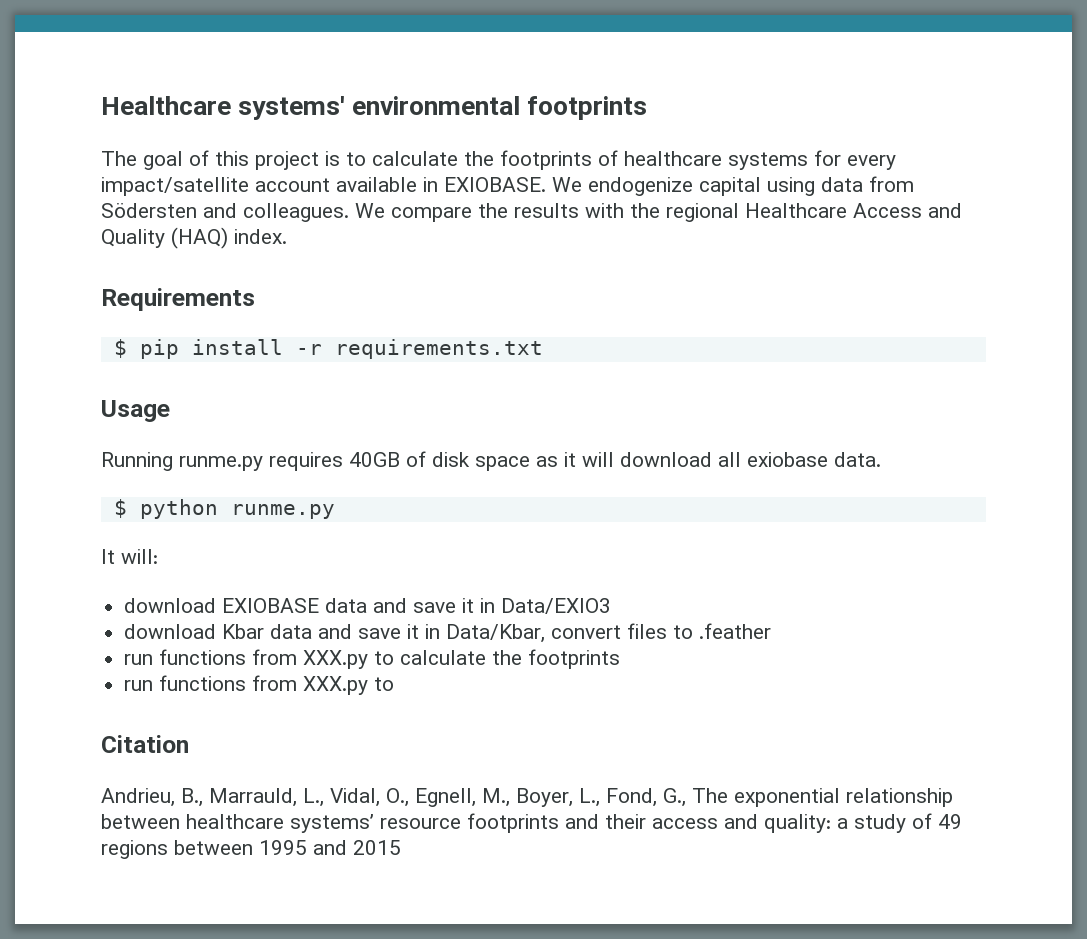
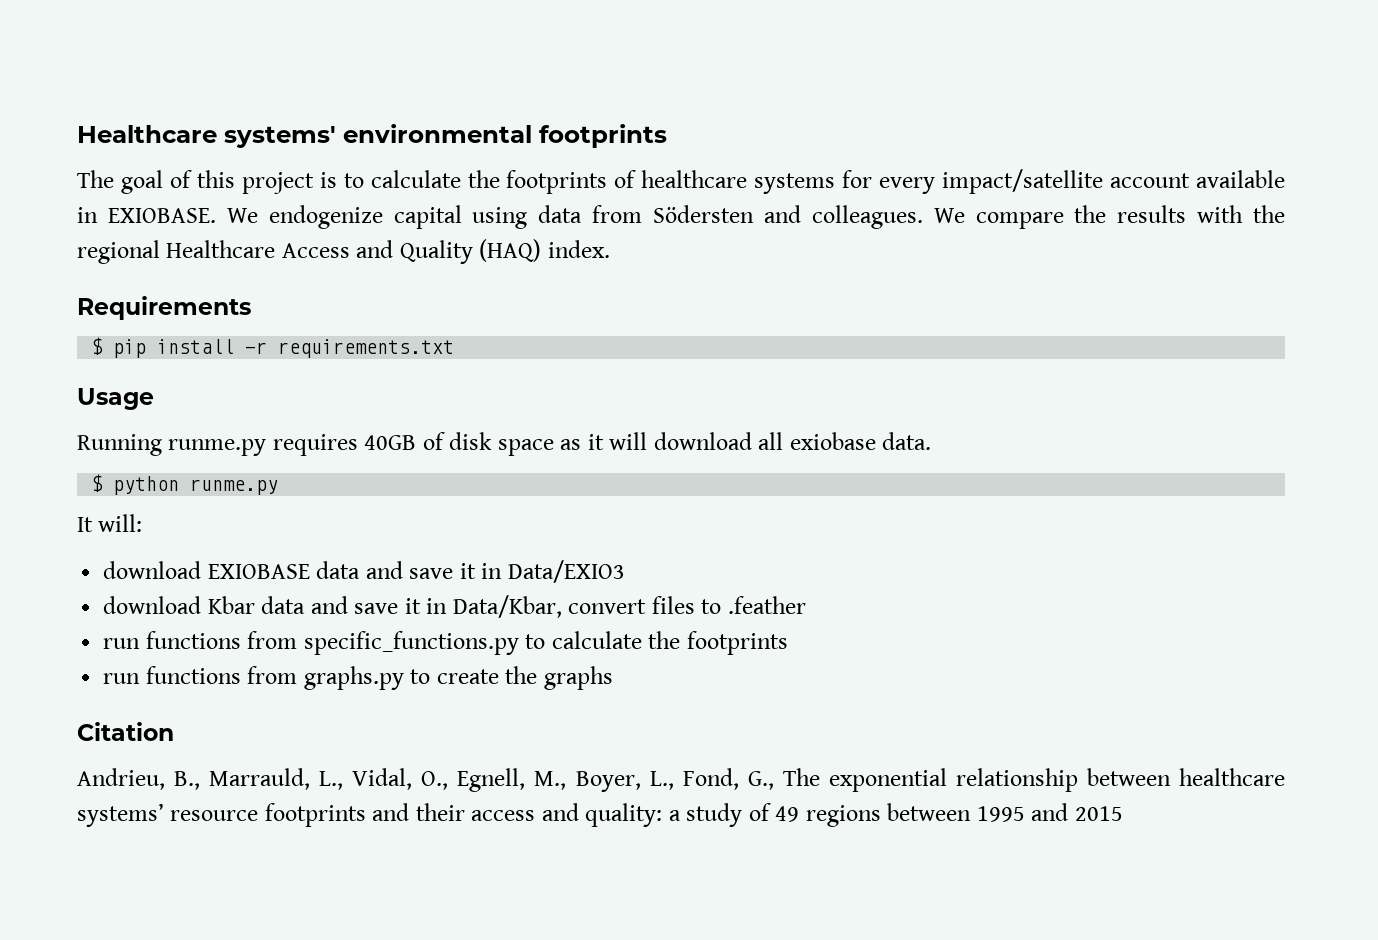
- run functions from XXX.py to calculate the footprints
- run functions from XXX.py to
+ run functions from specific_functions.py to calculate the footprints
+ run functions from graphs.py to create the graphs

